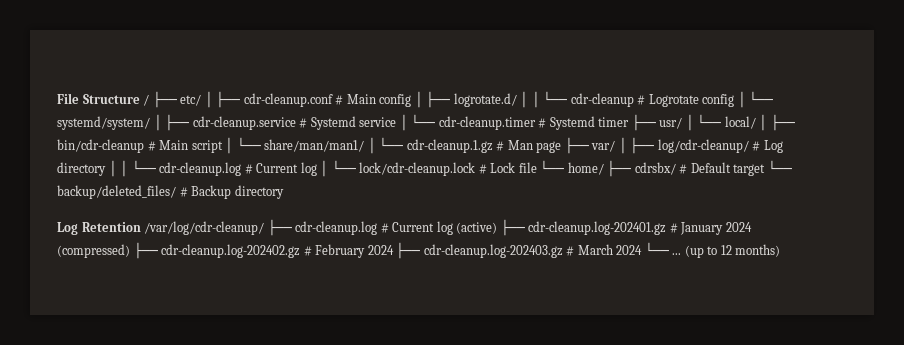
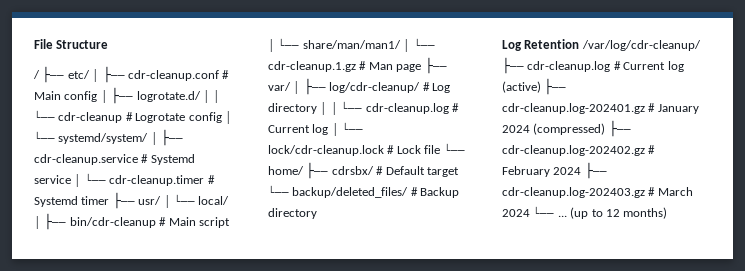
- File Structure / ├── etc/ │ ├── cdr-cleanup.conf # Main config │ ├── logrotate.d/ │ │ └── cdr-cleanup # Logrotate config │ └── systemd/system/ │ ├── cdr-cleanup.service # Systemd service │ └── cdr-cleanup.timer # Systemd timer ├── usr/ │ └── local/ │ ├── bin/cdr-cleanup # Main script │ └── share/man/man1/ │ └── cdr-cleanup.1.gz # Man page ├── var/ │ ├── log/cdr-cleanup/ # Log directory │ │ └── cdr-cleanup.log # Current log │ └── lock/cdr-cleanup.lock # Lock file └── home/ ├── cdrsbx/ # Default target └── backup/deleted_files/ # Backup directory
+ File Structure
+ / ├── etc/ │ ├── cdr-cleanup.conf # Main config │ ├── logrotate.d/ │ │ └── cdr-cleanup # Logrotate config │ └── systemd/system/ │ ├── cdr-cleanup.service # Systemd service │ └── cdr-cleanup.timer # Systemd timer ├── usr/ │ └── local/ │ ├── bin/cdr-cleanup # Main script │ └── share/man/man1/ │ └── cdr-cleanup.1.gz # Man page ├── var/ │ ├── log/cdr-cleanup/ # Log directory │ │ └── cdr-cleanup.log # Current log │ └── lock/cdr-cleanup.lock # Lock file └── home/ ├── cdrsbx/ # Default target └── backup/deleted_files/ # Backup directory

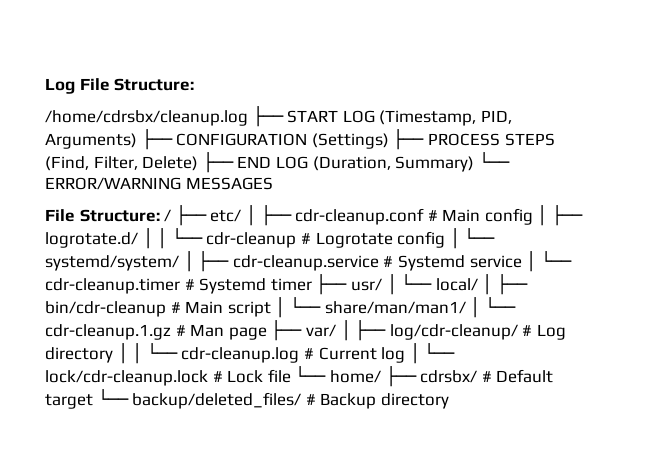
- File Structure
- / ├── etc/ │ ├── cdr-cleanup.conf # Main config │ ├── logrotate.d/ │ │ └── cdr-cleanup # Logrotate config │ └── systemd/system/ │ ├── cdr-cleanup.service # Systemd service │ └── cdr-cleanup.timer # Systemd timer ├── usr/ │ └── local/ │ ├── bin/cdr-cleanup # Main script │ └── share/man/man1/ │ └── cdr-cleanup.1.gz # Man page ├── var/ │ ├── log/cdr-cleanup/ # Log directory │ │ └── cdr-cleanup.log # Current log │ └── lock/cdr-cleanup.lock # Lock file └── home/ ├── cdrsbx/ # Default target └── backup/deleted_files/ # Backup directory
+ Log File Structure:
+ /home/cdrsbx/cleanup.log ├── START LOG (Timestamp, PID, Arguments) ├── CONFIGURATION (Settings) ├── PROCESS STEPS (Find, Filter, Delete) ├── END LOG (Duration, Summary) └── ERROR/WARNING MESSAGES
+ File Structure: / ├── etc/ │ ├── cdr-cleanup.conf # Main config │ ├── logrotate.d/ │ │ └── cdr-cleanup # Logrotate config │ └── systemd/system/ │ ├── cdr-cleanup.service # Systemd service │ └── cdr-cleanup.timer # Systemd timer ├── usr/ │ └── local/ │ ├── bin/cdr-cleanup # Main script │ └── share/man/man1/ │ └── cdr-cleanup.1.gz # Man page ├── var/ │ ├── log/cdr-cleanup/ # Log directory │ │ └── cdr-cleanup.log # Current log │ └── lock/cdr-cleanup.lock # Lock file └── home/ ├── cdrsbx/ # Default target └── backup/deleted_files/ # Backup directory
- Log Retention /var/log/cdr-cleanup/ ├── cdr-cleanup.log # Current log (active) ├── cdr-cleanup.log-202401.gz # January 2024 (compressed) ├── cdr-cleanup.log-202402.gz # February 2024 ├── cdr-cleanup.log-202403.gz # March 2024 └── ... (up to 12 months)

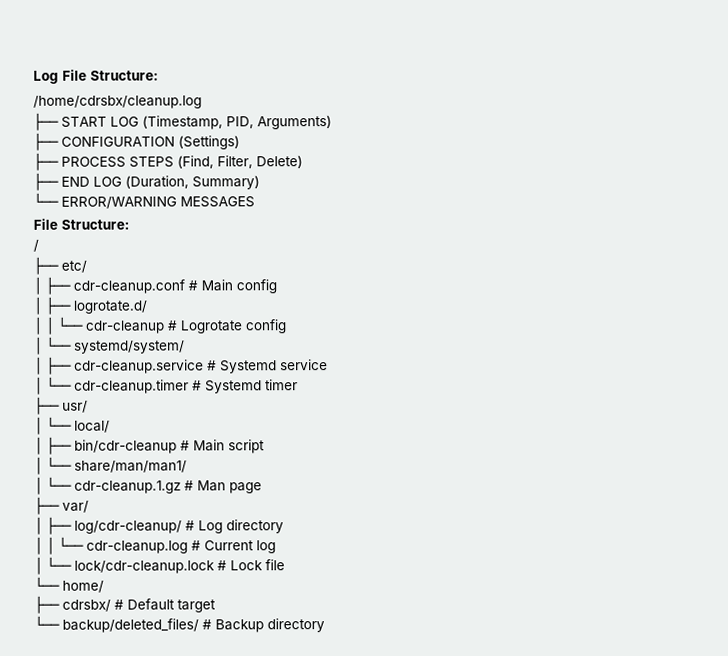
- /home/cdrsbx/cleanup.log ├── START LOG (Timestamp, PID, Arguments) ├── CONFIGURATION (Settings) ├── PROCESS STEPS (Find, Filter, Delete) ├── END LOG (Duration, Summary) └── ERROR/WARNING MESSAGES
- File Structure: / ├── etc/ │ ├── cdr-cleanup.conf # Main config │ ├── logrotate.d/ │ │ └── cdr-cleanup # Logrotate config │ └── systemd/system/ │ ├── cdr-cleanup.service # Systemd service │ └── cdr-cleanup.timer # Systemd timer ├── usr/ │ └── local/ │ ├── bin/cdr-cleanup # Main script │ └── share/man/man1/ │ └── cdr-cleanup.1.gz # Man page ├── var/ │ ├── log/cdr-cleanup/ # Log directory │ │ └── cdr-cleanup.log # Current log │ └── lock/cdr-cleanup.lock # Lock file └── home/ ├── cdrsbx/ # Default target └── backup/deleted_files/ # Backup directory
+ /home/cdrsbx/cleanup.log
+ ├── START LOG (Timestamp, PID, Arguments)
+ ├── CONFIGURATION (Settings)
+ ├── PROCESS STEPS (Find, Filter, Delete)
+ ├── END LOG (Duration, Summary)
+ └── ERROR/WARNING MESSAGES
+ File Structure:
+ /
+ ├── etc/
+ │ ├── cdr-cleanup.conf # Main config
+ │ ├── logrotate.d/
+ │ │ └── cdr-cleanup # Logrotate config
+ │ └── systemd/system/
+ │ ├── cdr-cleanup.service # Systemd service
+ │ └── cdr-cleanup.timer # Systemd timer
+ ├── usr/
+ │ └── local/
+ │ ├── bin/cdr-cleanup # Main script
+ │ └── share/man/man1/
+ │ └── cdr-cleanup.1.gz # Man page
+ ├── var/
+ │ ├── log/cdr-cleanup/ # Log directory
+ │ │ └── cdr-cleanup.log # Current log
+ │ └── lock/cdr-cleanup.lock # Lock file
+ └── home/
+ ├── cdrsbx/ # Default target
+ └── backup/deleted_files/ # Backup directory

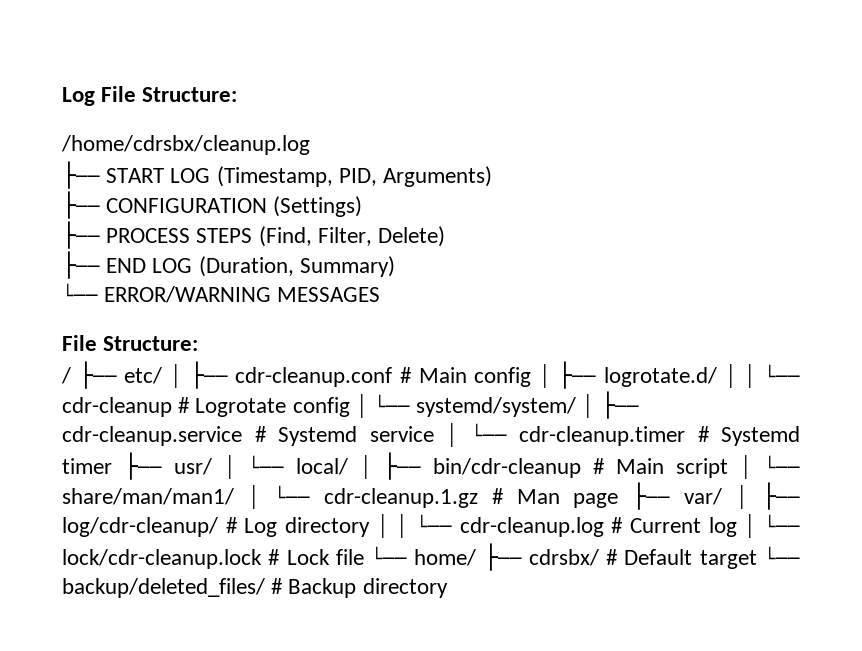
- /
- ├── etc/
- │ ├── cdr-cleanup.conf # Main config
- │ ├── logrotate.d/
- │ │ └── cdr-cleanup # Logrotate config
- │ └── systemd/system/
- │ ├── cdr-cleanup.service # Systemd service
- │ └── cdr-cleanup.timer # Systemd timer
- ├── usr/
- │ └── local/
- │ ├── bin/cdr-cleanup # Main script
- │ └── share/man/man1/
- │ └── cdr-cleanup.1.gz # Man page
- ├── var/
- │ ├── log/cdr-cleanup/ # Log directory
- │ │ └── cdr-cleanup.log # Current log
- │ └── lock/cdr-cleanup.lock # Lock file
- └── home/
- ├── cdrsbx/ # Default target
- └── backup/deleted_files/ # Backup directory
+ / ├── etc/ │ ├── cdr-cleanup.conf # Main config │ ├── logrotate.d/ │ │ └── cdr-cleanup # Logrotate config │ └── systemd/system/ │ ├── cdr-cleanup.service # Systemd service │ └── cdr-cleanup.timer # Systemd timer ├── usr/ │ └── local/ │ ├── bin/cdr-cleanup # Main script │ └── share/man/man1/ │ └── cdr-cleanup.1.gz # Man page ├── var/ │ ├── log/cdr-cleanup/ # Log directory │ │ └── cdr-cleanup.log # Current log │ └── lock/cdr-cleanup.lock # Lock file └── home/ ├── cdrsbx/ # Default target └── backup/deleted_files/ # Backup directory

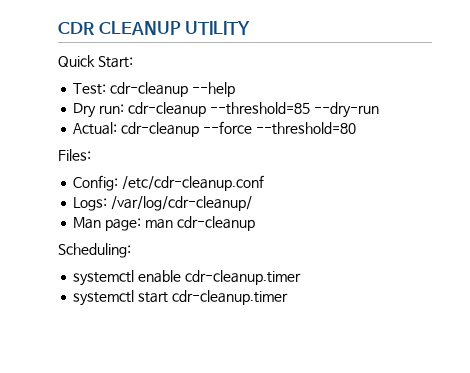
- Log File Structure:
- /home/cdrsbx/cleanup.log
- ├── START LOG (Timestamp, PID, Arguments)
- ├── CONFIGURATION (Settings)
- ├── PROCESS STEPS (Find, Filter, Delete)
- ├── END LOG (Duration, Summary)
- └── ERROR/WARNING MESSAGES
- File Structure:
- / ├── etc/ │ ├── cdr-cleanup.conf # Main config │ ├── logrotate.d/ │ │ └── cdr-cleanup # Logrotate config │ └── systemd/system/ │ ├── cdr-cleanup.service # Systemd service │ └── cdr-cleanup.timer # Systemd timer ├── usr/ │ └── local/ │ ├── bin/cdr-cleanup # Main script │ └── share/man/man1/ │ └── cdr-cleanup.1.gz # Man page ├── var/ │ ├── log/cdr-cleanup/ # Log directory │ │ └── cdr-cleanup.log # Current log │ └── lock/cdr-cleanup.lock # Lock file └── home/ ├── cdrsbx/ # Default target └── backup/deleted_files/ # Backup directory
+ CDR CLEANUP UTILITY
+ Quick Start:
+ Test: cdr-cleanup --help
+ Dry run: cdr-cleanup --threshold=85 --dry-run
+ Actual: cdr-cleanup --force --threshold=80
+ Files:
+ Config: /etc/cdr-cleanup.conf
+ Logs: /var/log/cdr-cleanup/
+ Man page: man cdr-cleanup
+ Scheduling:
+ systemctl enable cdr-cleanup.timer
+ systemctl start cdr-cleanup.timer

